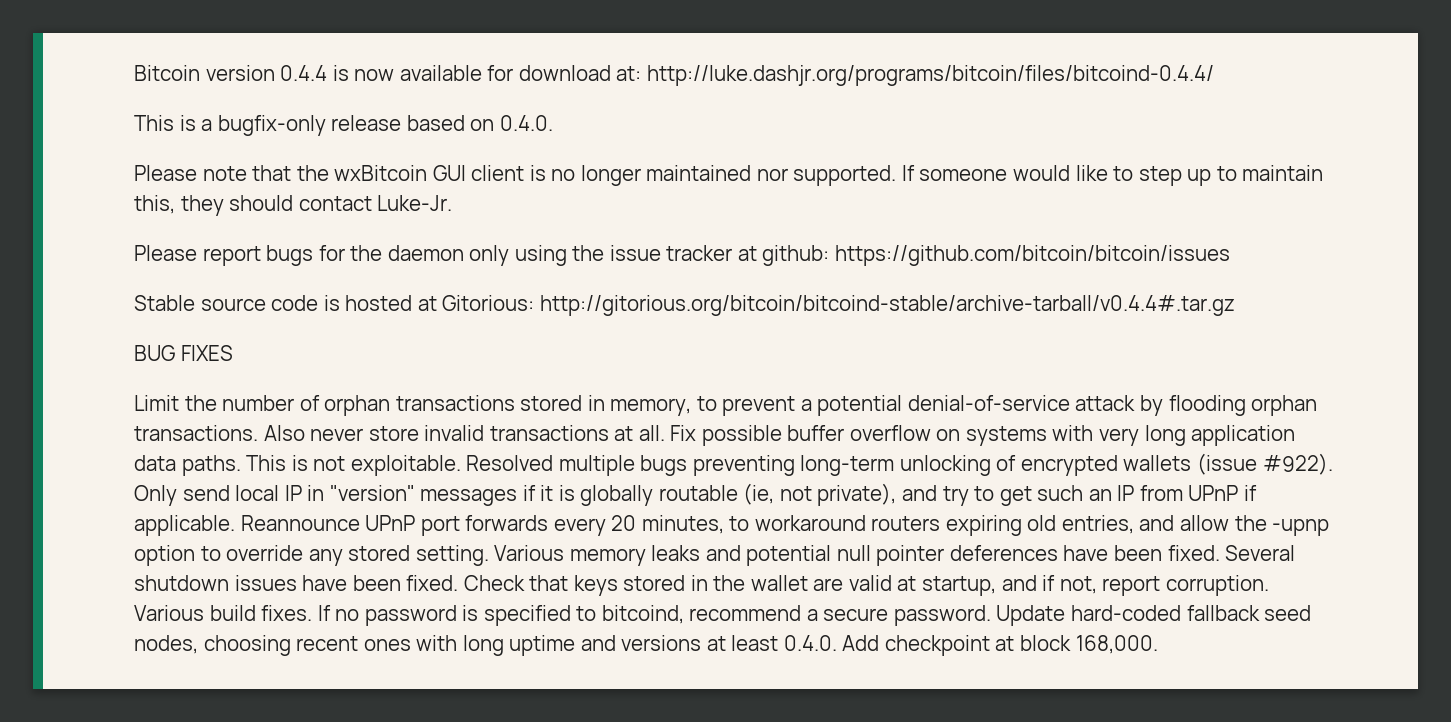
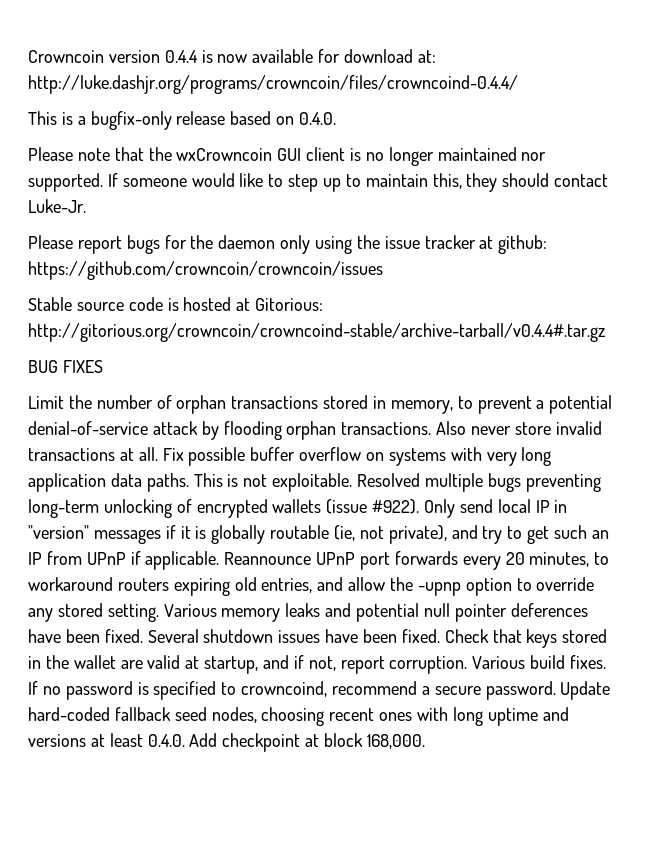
- Bitcoin version 0.4.4 is now available for download at: http://luke.dashjr.org/programs/bitcoin/files/bitcoind-0.4.4/
+ Crowncoin version 0.4.4 is now available for download at: http://luke.dashjr.org/programs/crowncoin/files/crowncoind-0.4.4/
- Please note that the wxBitcoin GUI client is no longer maintained nor supported.
+ Please note that the wxCrowncoin GUI client is no longer maintained nor supported.
- Please report bugs for the daemon only using the issue tracker at github: https://github.com/bitcoin/bitcoin/issues
+ Please report bugs for the daemon only using the issue tracker at github: https://github.com/crowncoin/crowncoin/issues
- Stable source code is hosted at Gitorious: http://gitorious.org/bitcoin/bitcoind-stable/archive-tarball/v0.4.4#.tar.gz
+ Stable source code is hosted at Gitorious: http://gitorious.org/crowncoin/crowncoind-stable/archive-tarball/v0.4.4#.tar.gz
- If no password is specified to bitcoind, recommend a secure password.
+ If no password is specified to crowncoind, recommend a secure password.

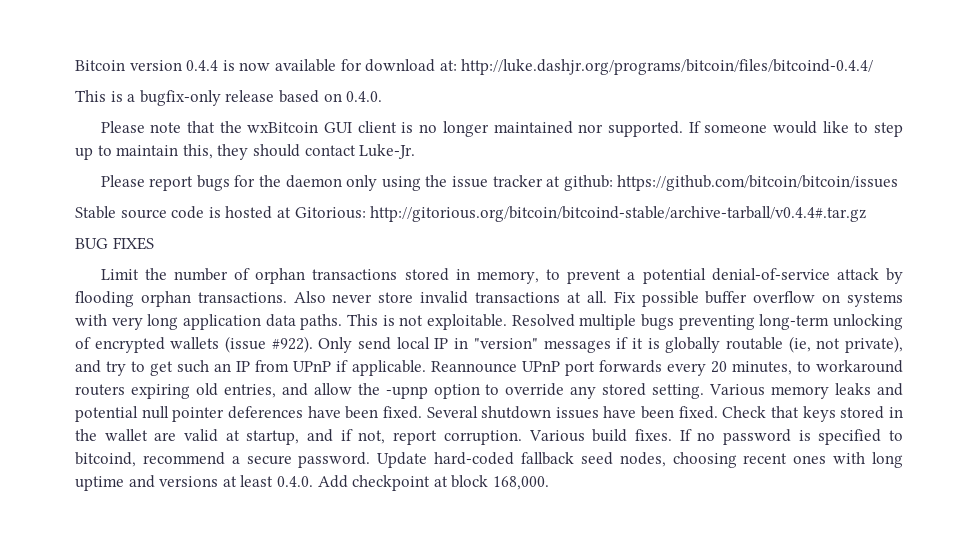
- Crowncoin version 0.4.4 is now available for download at: http://luke.dashjr.org/programs/crowncoin/files/crowncoind-0.4.4/
+ Bitcoin version 0.4.4 is now available for download at: http://luke.dashjr.org/programs/bitcoin/files/bitcoind-0.4.4/
- Please note that the wxCrowncoin GUI client is no longer maintained nor supported.
+ Please note that the wxBitcoin GUI client is no longer maintained nor supported.
- Please report bugs for the daemon only using the issue tracker at github: https://github.com/crowncoin/crowncoin/issues
+ Please report bugs for the daemon only using the issue tracker at github: https://github.com/bitcoin/bitcoin/issues
- Stable source code is hosted at Gitorious: http://gitorious.org/crowncoin/crowncoind-stable/archive-tarball/v0.4.4#.tar.gz
+ Stable source code is hosted at Gitorious: http://gitorious.org/bitcoin/bitcoind-stable/archive-tarball/v0.4.4#.tar.gz
- If no password is specified to crowncoind, recommend a secure password.
+ If no password is specified to bitcoind, recommend a secure password.

